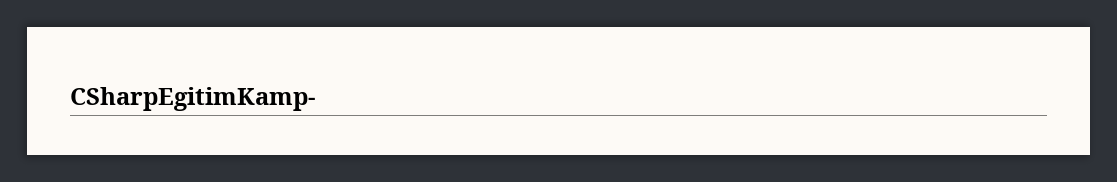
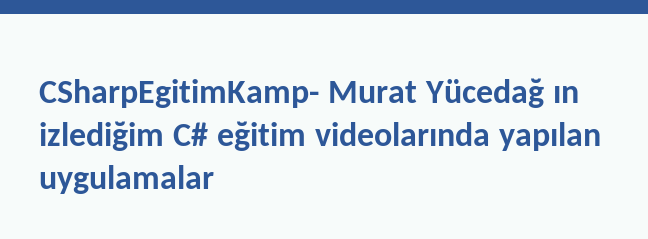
- CSharpEgitimKamp-
+ CSharpEgitimKamp- Murat Yücedağ ın izlediğim C# eğitim videolarında yapılan uygulamalar

